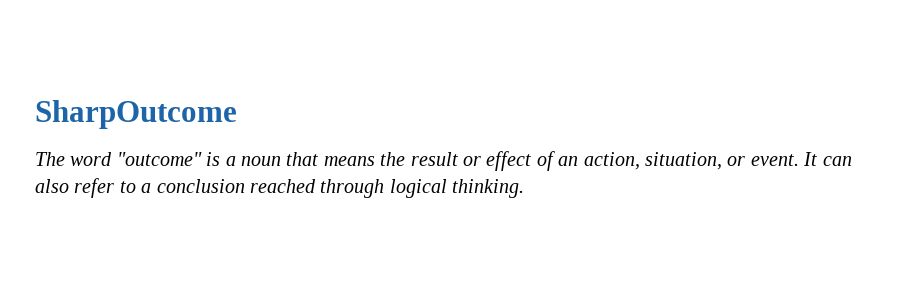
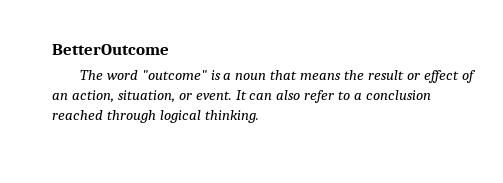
- SharpOutcome
+ BetterOutcome

